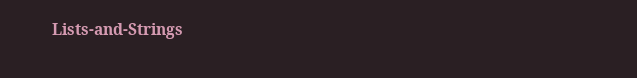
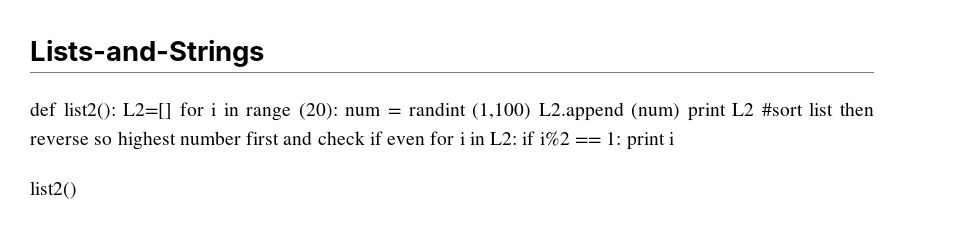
+ def list2(): L2=[] for i in range (20): num = randint (1,100) L2.append (num) print L2 #sort list then reverse so highest number first and check if even for i in L2: if i%2 == 1: print i
+ list2()

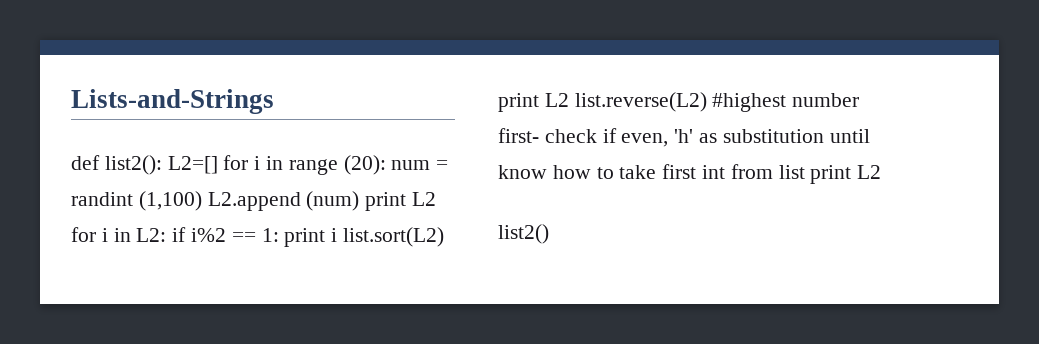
- def list2(): L2=[] for i in range (20): num = randint (1,100) L2.append (num) print L2 #sort list then reverse so highest number first and check if even for i in L2: if i%2 == 1: print i
+ def list2(): L2=[] for i in range (20): num = randint (1,100) L2.append (num) print L2 for i in L2: if i%2 == 1: print i list.sort(L2) print L2 list.reverse(L2) #highest number first- check if even, 'h' as substitution until know how to take first int from list print L2

